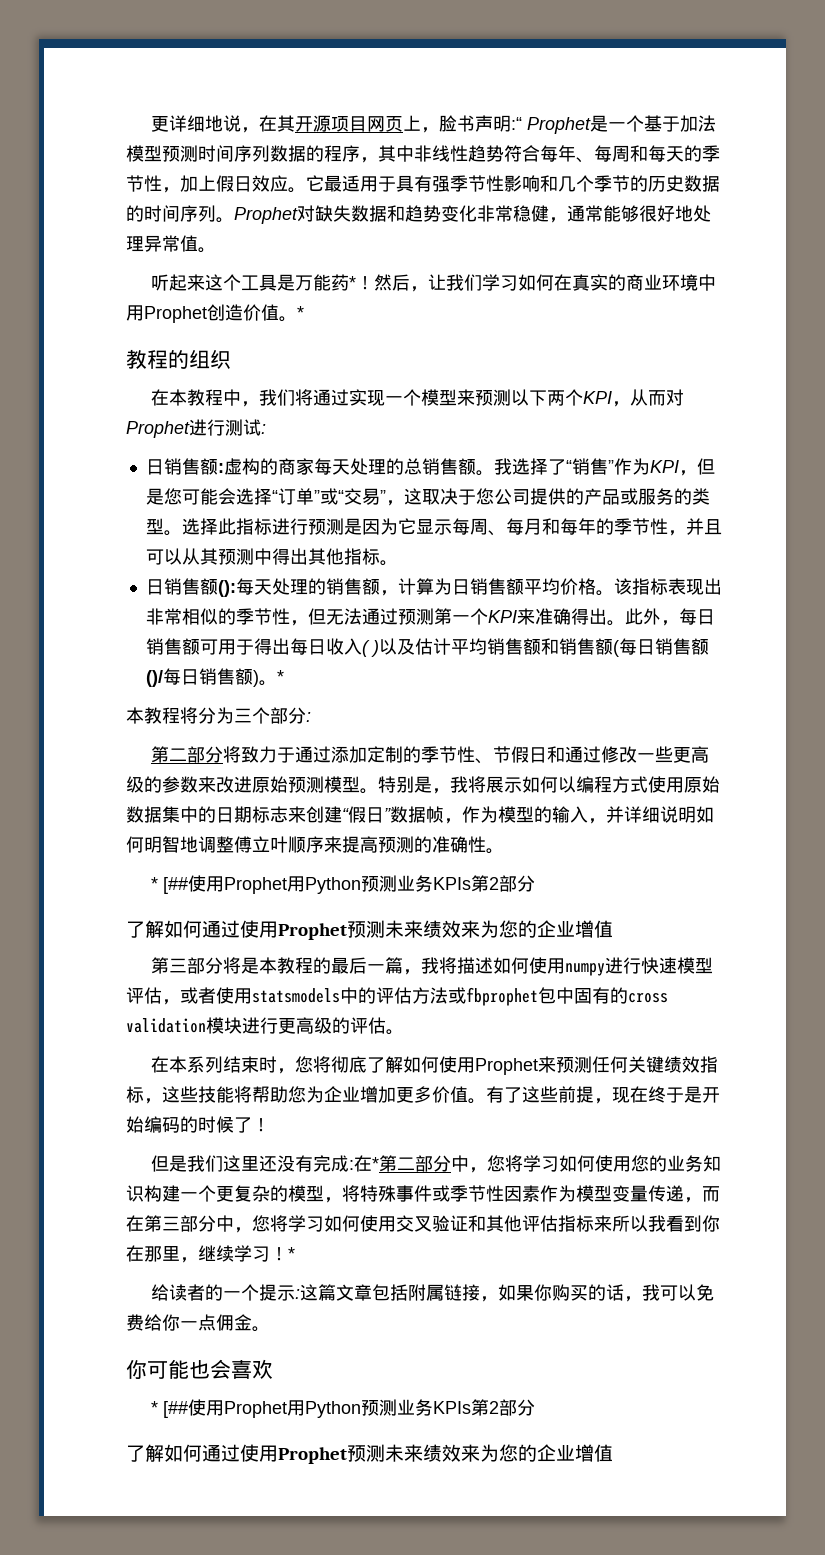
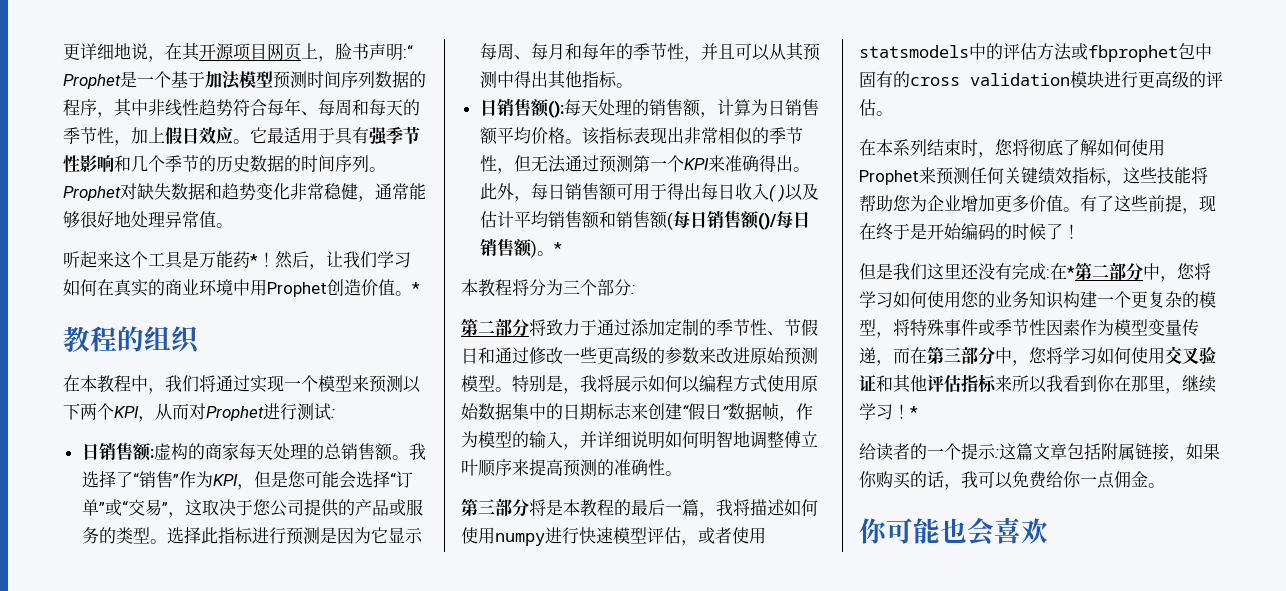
  特别是，我将展示如何以编程方式使用原始数据集中的日期标志来创建“假日”数据帧，作为模型的输入，并详细说明如何明智地调整傅立叶顺序来提高预测的准确性。
- * [##使用Prophet用Python预测业务KPIs第2部分
- 了解如何通过使用Prophet预测未来绩效来为您的企业增值
  你可能也会喜欢
- * [##使用Prophet用Python预测业务KPIs第2部分
- 了解如何通过使用Prophet预测未来绩效来为您的企业增值

